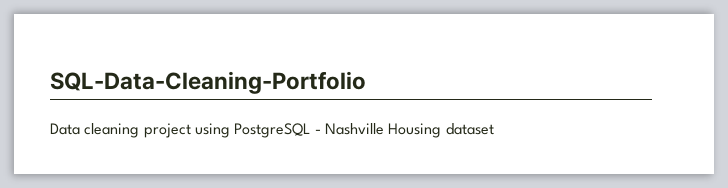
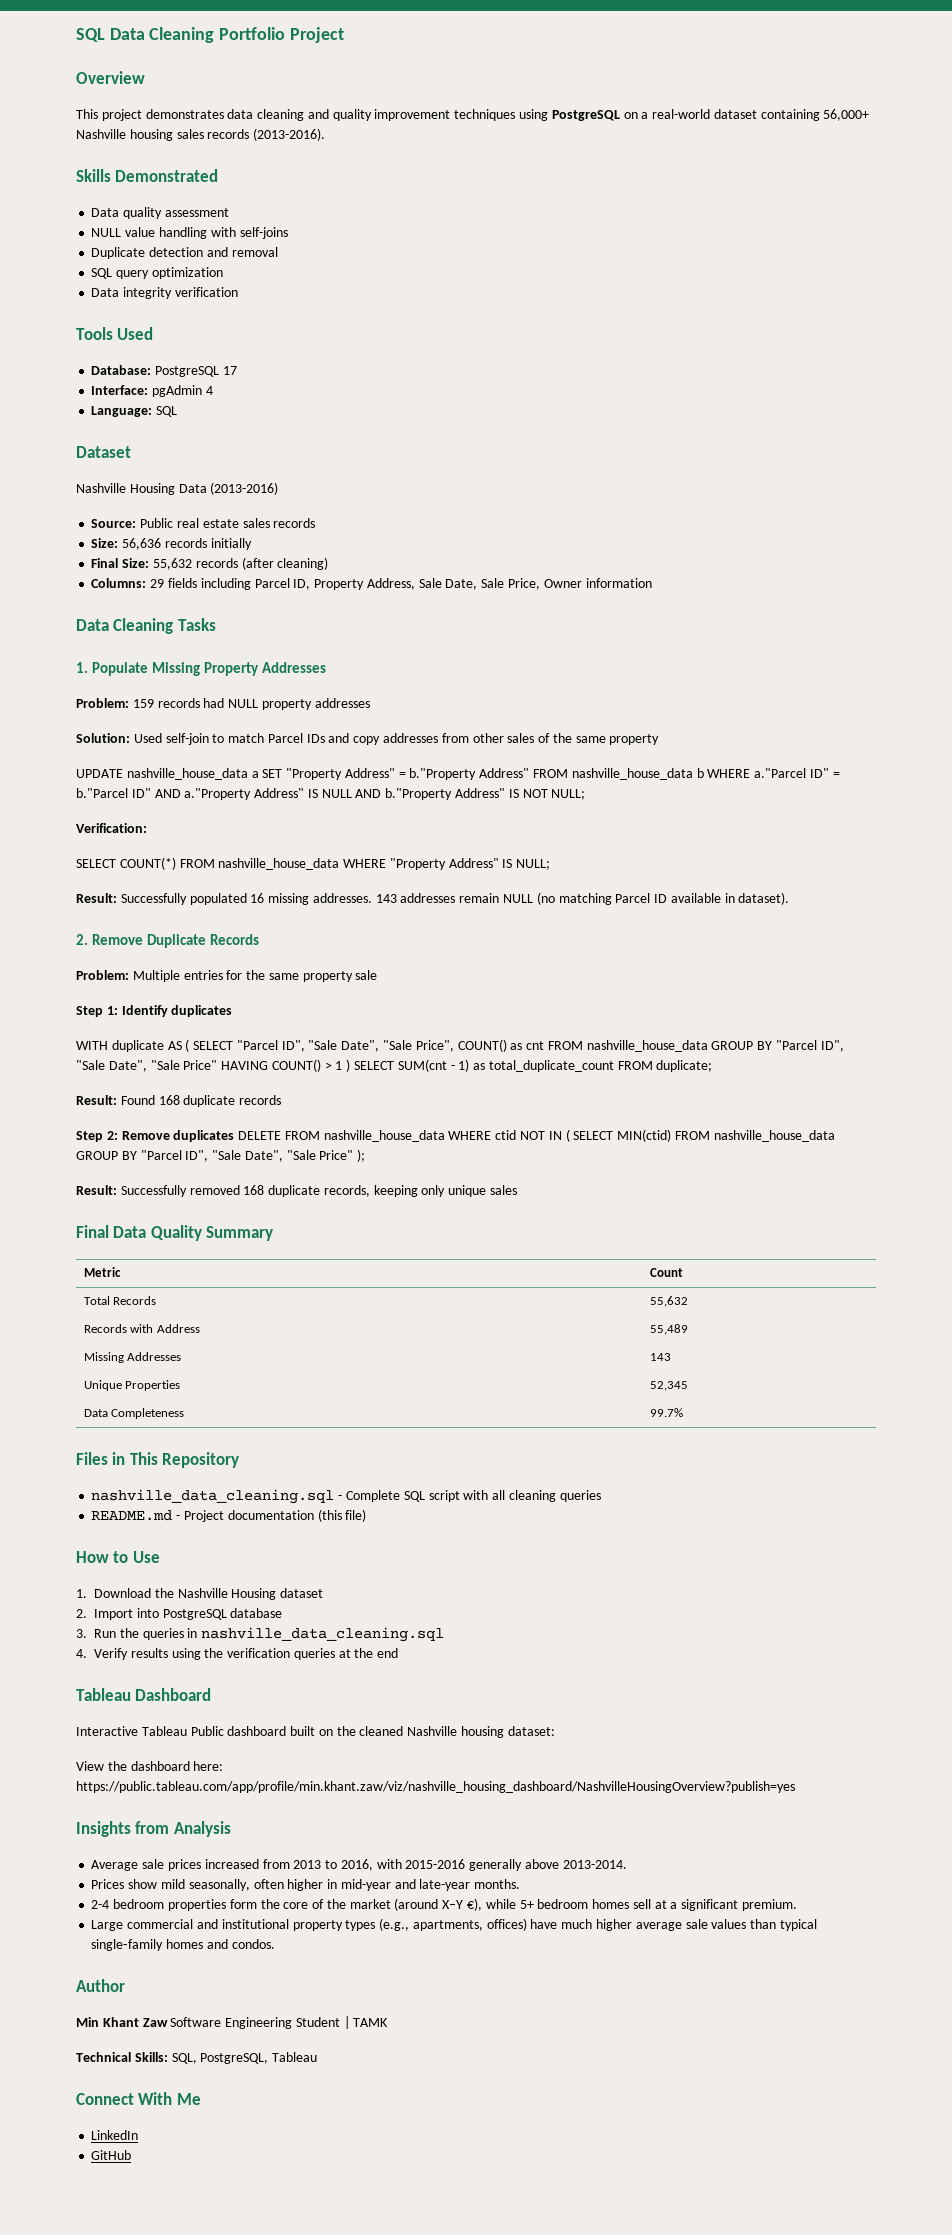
- SQL-Data-Cleaning-Portfolio
- Data cleaning project using PostgreSQL - Nashville Housing dataset
+ SQL Data Cleaning Portfolio Project
+ Overview
+ This project demonstrates data cleaning and quality improvement techniques using PostgreSQL on a real-world dataset containing 56,000+ Nashville housing sales records (2013-2016).
+ Skills Demonstrated
+ Data quality assessment
+ NULL value handling with self-joins
+ Duplicate detection and removal
+ SQL query optimization
+ Data integrity verification
+ Tools Used
+ Database: PostgreSQL 17
+ Interface: pgAdmin 4
+ Language: SQL
+ Dataset
+ Nashville Housing Data (2013-2016)
+ Source: Public real estate sales records
+ Size: 56,636 records initially
+ Final Size: 55,632 records (after cleaning)
+ Columns: 29 fields including Parcel ID, Property Address, Sale Date, Sale Price, Owner information
+ Data Cleaning Tasks
+ 1. Populate Missing Property Addresses
+ Problem: 159 records had NULL property addresses
+ Solution: Used self-join to match Parcel IDs and copy addresses from other sales of the same property
+ UPDATE nashville_house_data a SET "Property Address" = b."Property Address" FROM nashville_house_data b WHERE a."Parcel ID" = b."Parcel ID" AND a."Property Address" IS NULL AND b."Property Address" IS NOT NULL;
+ Verification:
+ SELECT COUNT(*) FROM nashville_house_data WHERE "Property Address" IS NULL;
+ Result: Successfully populated 16 missing addresses. 143 addresses remain NULL (no matching Parcel ID available in dataset).
+ 2. Remove Duplicate Records
+ Problem: Multiple entries for the same property sale
+ Step 1: Identify duplicates
+ WITH duplicate AS ( SELECT "Parcel ID", "Sale Date", "Sale Price", COUNT() as cnt FROM nashville_house_data GROUP BY "Parcel ID", "Sale Date", "Sale Price" HAVING COUNT() > 1 ) SELECT SUM(cnt - 1) as total_duplicate_count FROM duplicate;
+ Result: Found 168 duplicate records
+ Step 2: Remove duplicates DELETE FROM nashville_house_data WHERE ctid NOT IN ( SELECT MIN(ctid) FROM nashville_house_data GROUP BY "Parcel ID", "Sale Date", "Sale Price" );
+ Result: Successfully removed 168 duplicate records, keeping only unique sales
+ Final Data Quality Summary
+ Metric | Count
+ Total Records | 55,632
+ Records with Address | 55,489
+ Missing Addresses | 143
+ Unique Properties | 52,345
+ Data Completeness | 99.7%
+ Files in This Repository
+ nashville_data_cleaning.sql - Complete SQL script with all cleaning queries
+ README.md - Project documentation (this file)
+ How to Use
+ 1. Download the Nashville Housing dataset
+ 2. Import into PostgreSQL database
+ 3. Run the queries in nashville_data_cleaning.sql
+ 4. Verify results using the verification queries at the end
+ Tableau Dashboard
+ Interactive Tableau Public dashboard built on the cleaned Nashville housing dataset:
+ View the dashboard here: https://public.tableau.com/app/profile/min.khant.zaw/viz/nashville_housing_dashboard/NashvilleHousingOverview?publish=yes
+ Insights from Analysis
+ Average sale prices increased from 2013 to 2016, with 2015-2016 generally above 2013-2014.
+ Prices show mild seasonally, often higher in mid-year and late-year months.
+ 2-4 bedroom properties form the core of the market (around X–Y €), while 5+ bedroom homes sell at a significant premium.
+ Large commercial and institutional property types (e.g., apartments, offices) have much higher average sale values than typical single‑family homes and condos.
+ Author
+ Min Khant Zaw Software Engineering Student | TAMK
+ Technical Skills: SQL, PostgreSQL, Tableau
+ Connect With Me
+ LinkedIn
+ GitHub

